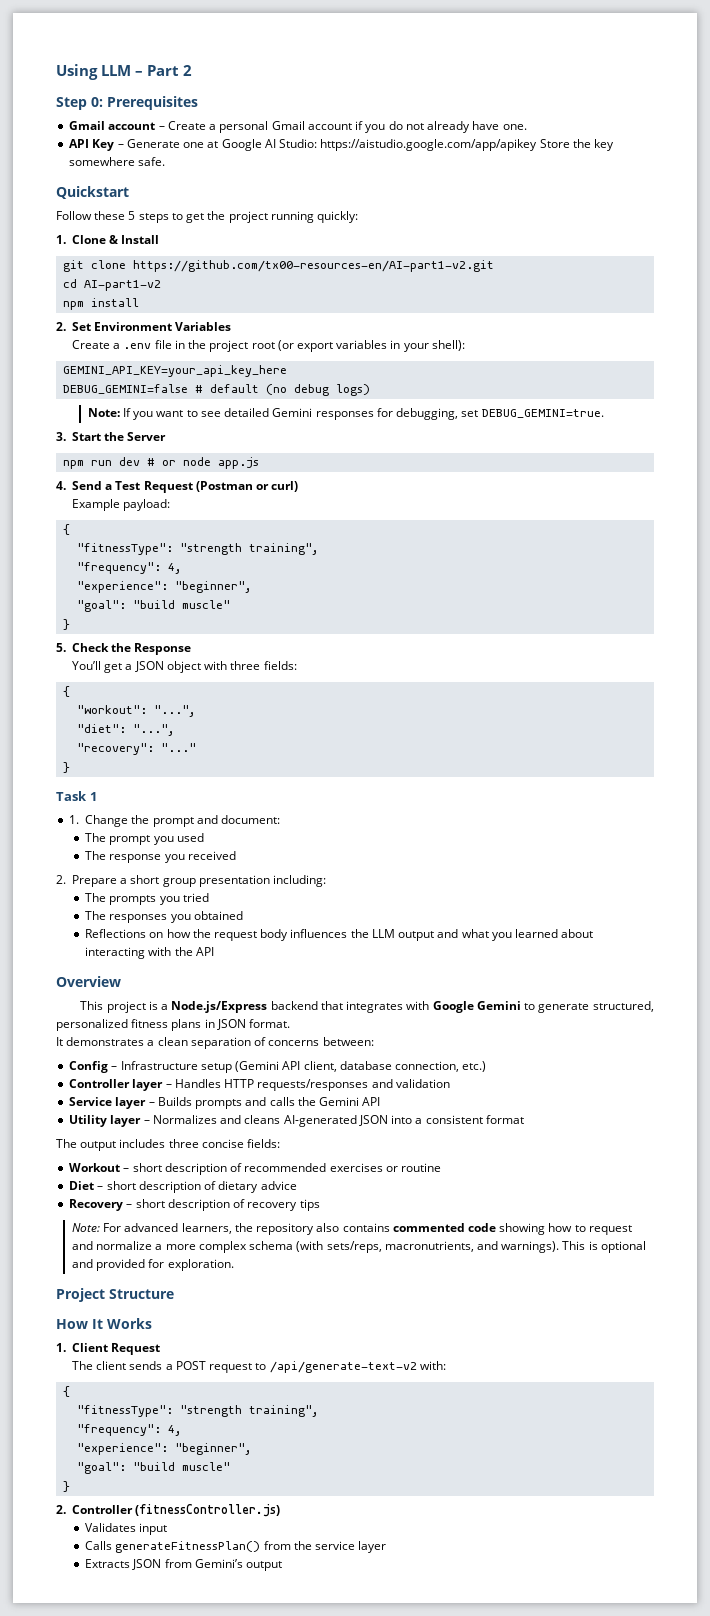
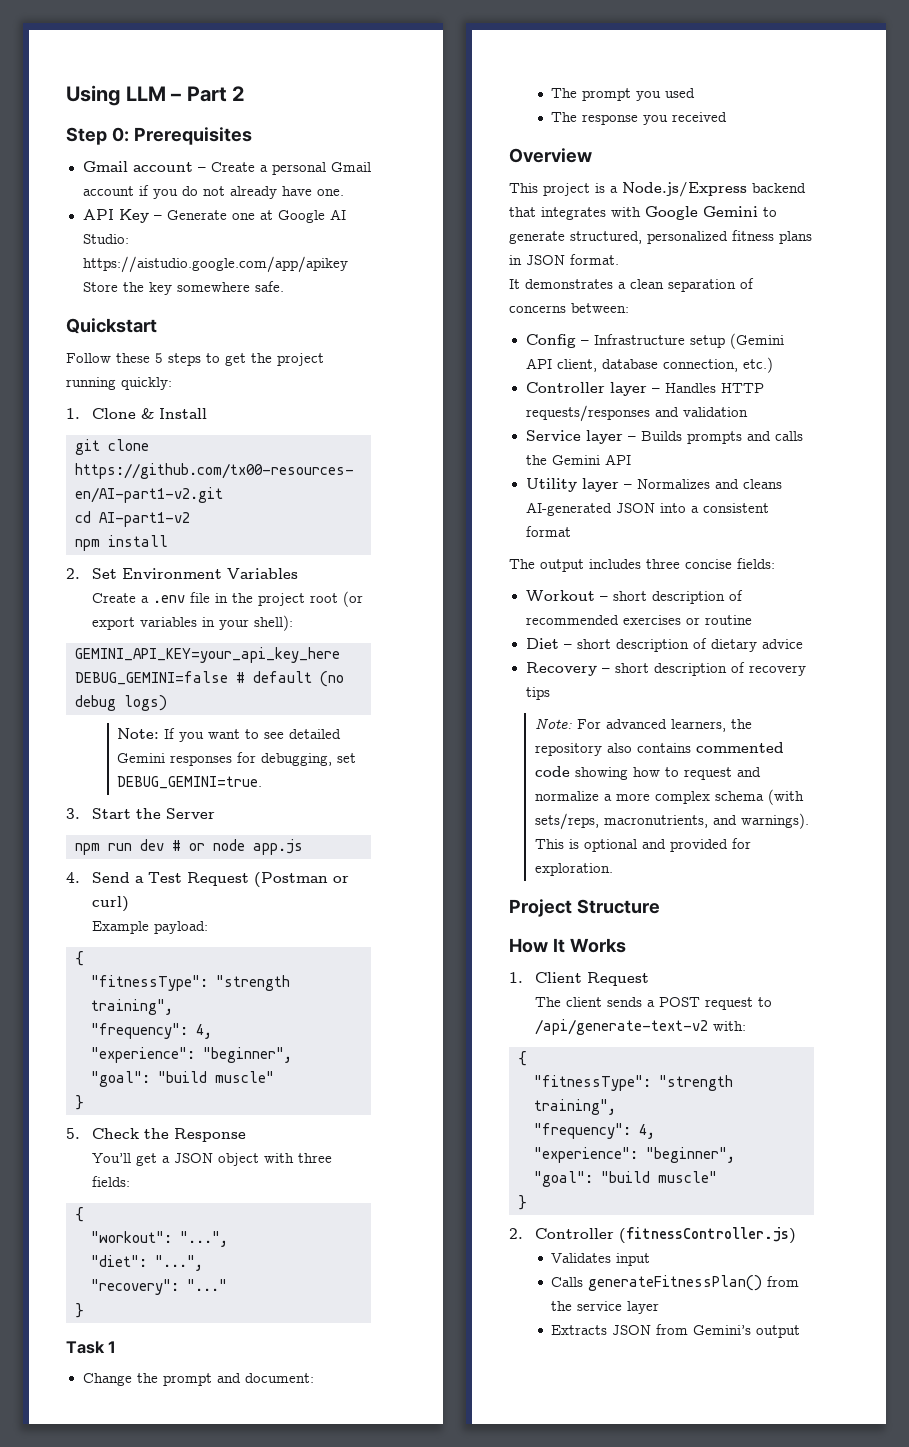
- 1. Change the prompt and document:
+ Change the prompt and document:
- 2. Prepare a short group presentation including:
- The prompts you tried
- The responses you obtained
- Reflections on how the request body influences the LLM output and what you learned about interacting with the API

